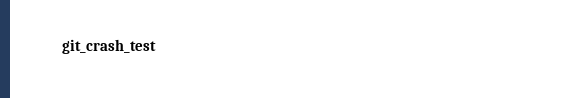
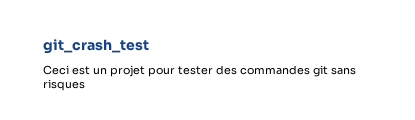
+ Ceci est un projet pour tester des commandes git sans risques

